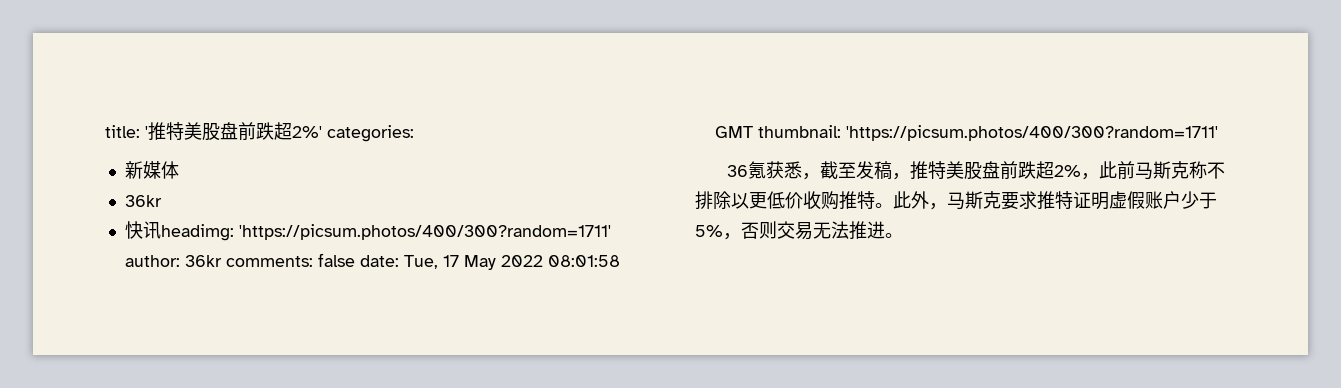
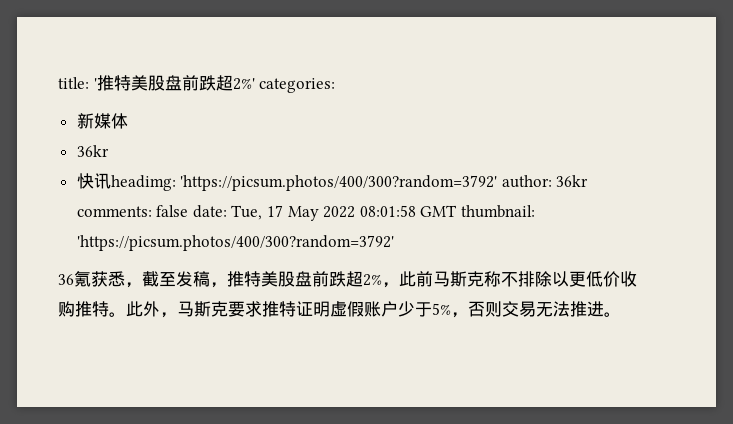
- 快讯headimg: 'https://picsum.photos/400/300?random=1711' author: 36kr comments: false date: Tue, 17 May 2022 08:01:58 GMT thumbnail: 'https://picsum.photos/400/300?random=1711'
+ 快讯headimg: 'https://picsum.photos/400/300?random=3792' author: 36kr comments: false date: Tue, 17 May 2022 08:01:58 GMT thumbnail: 'https://picsum.photos/400/300?random=3792'

